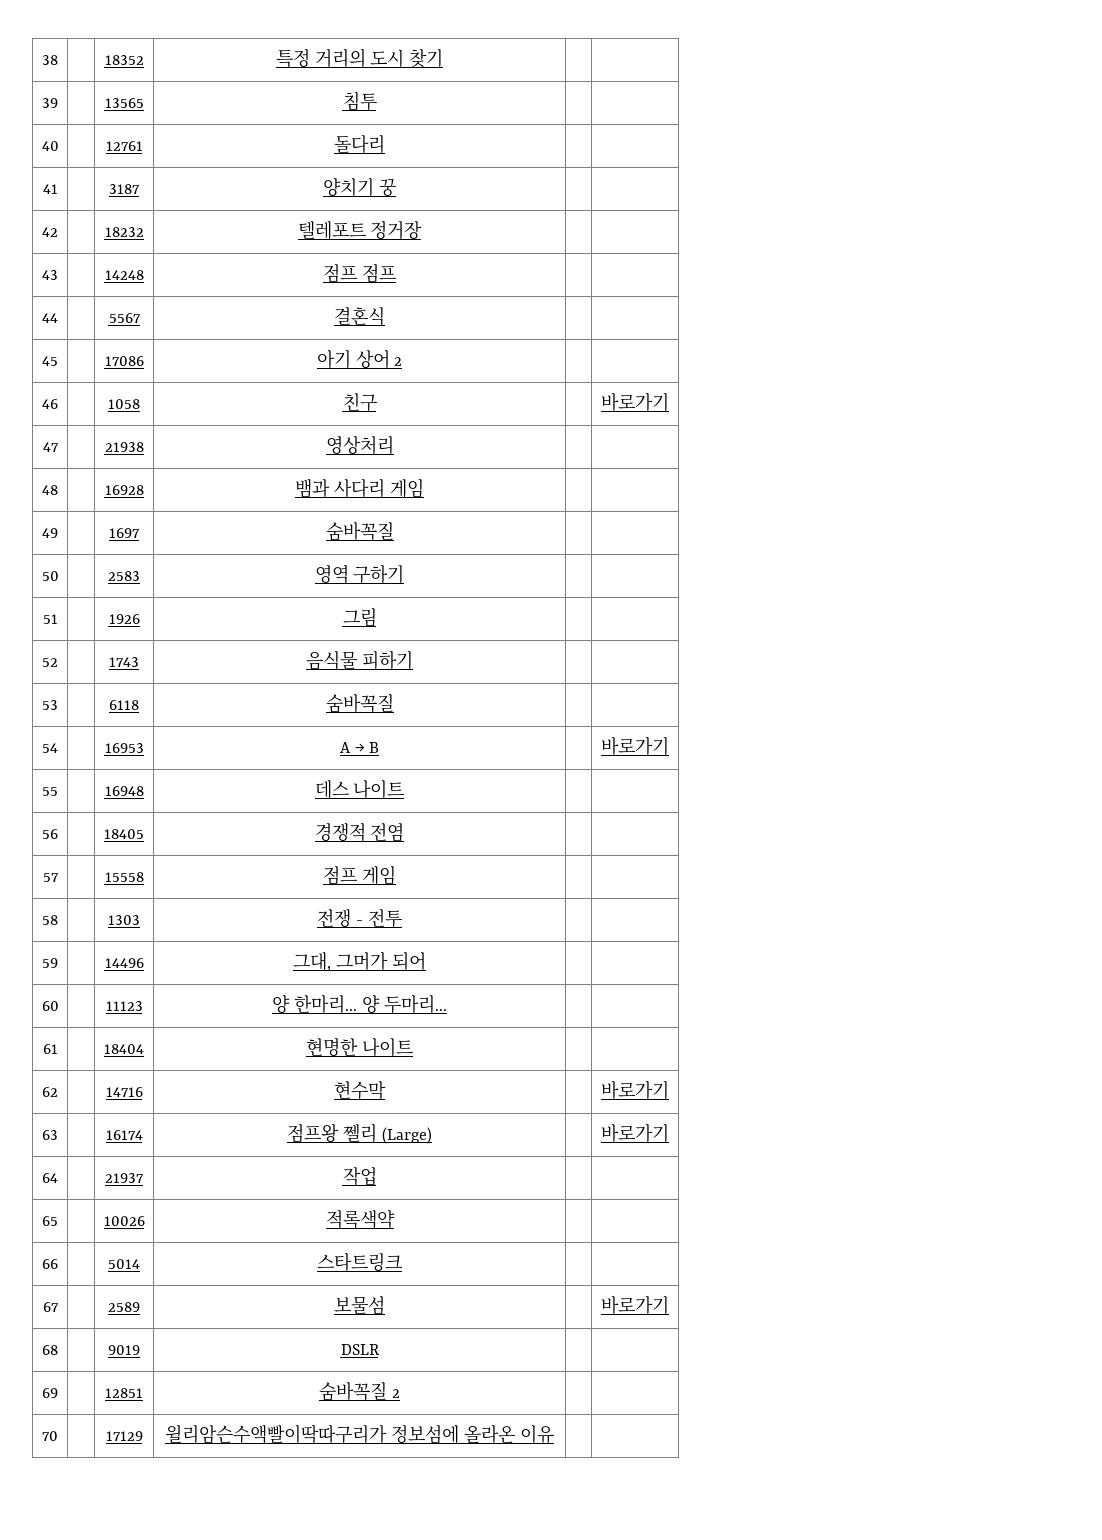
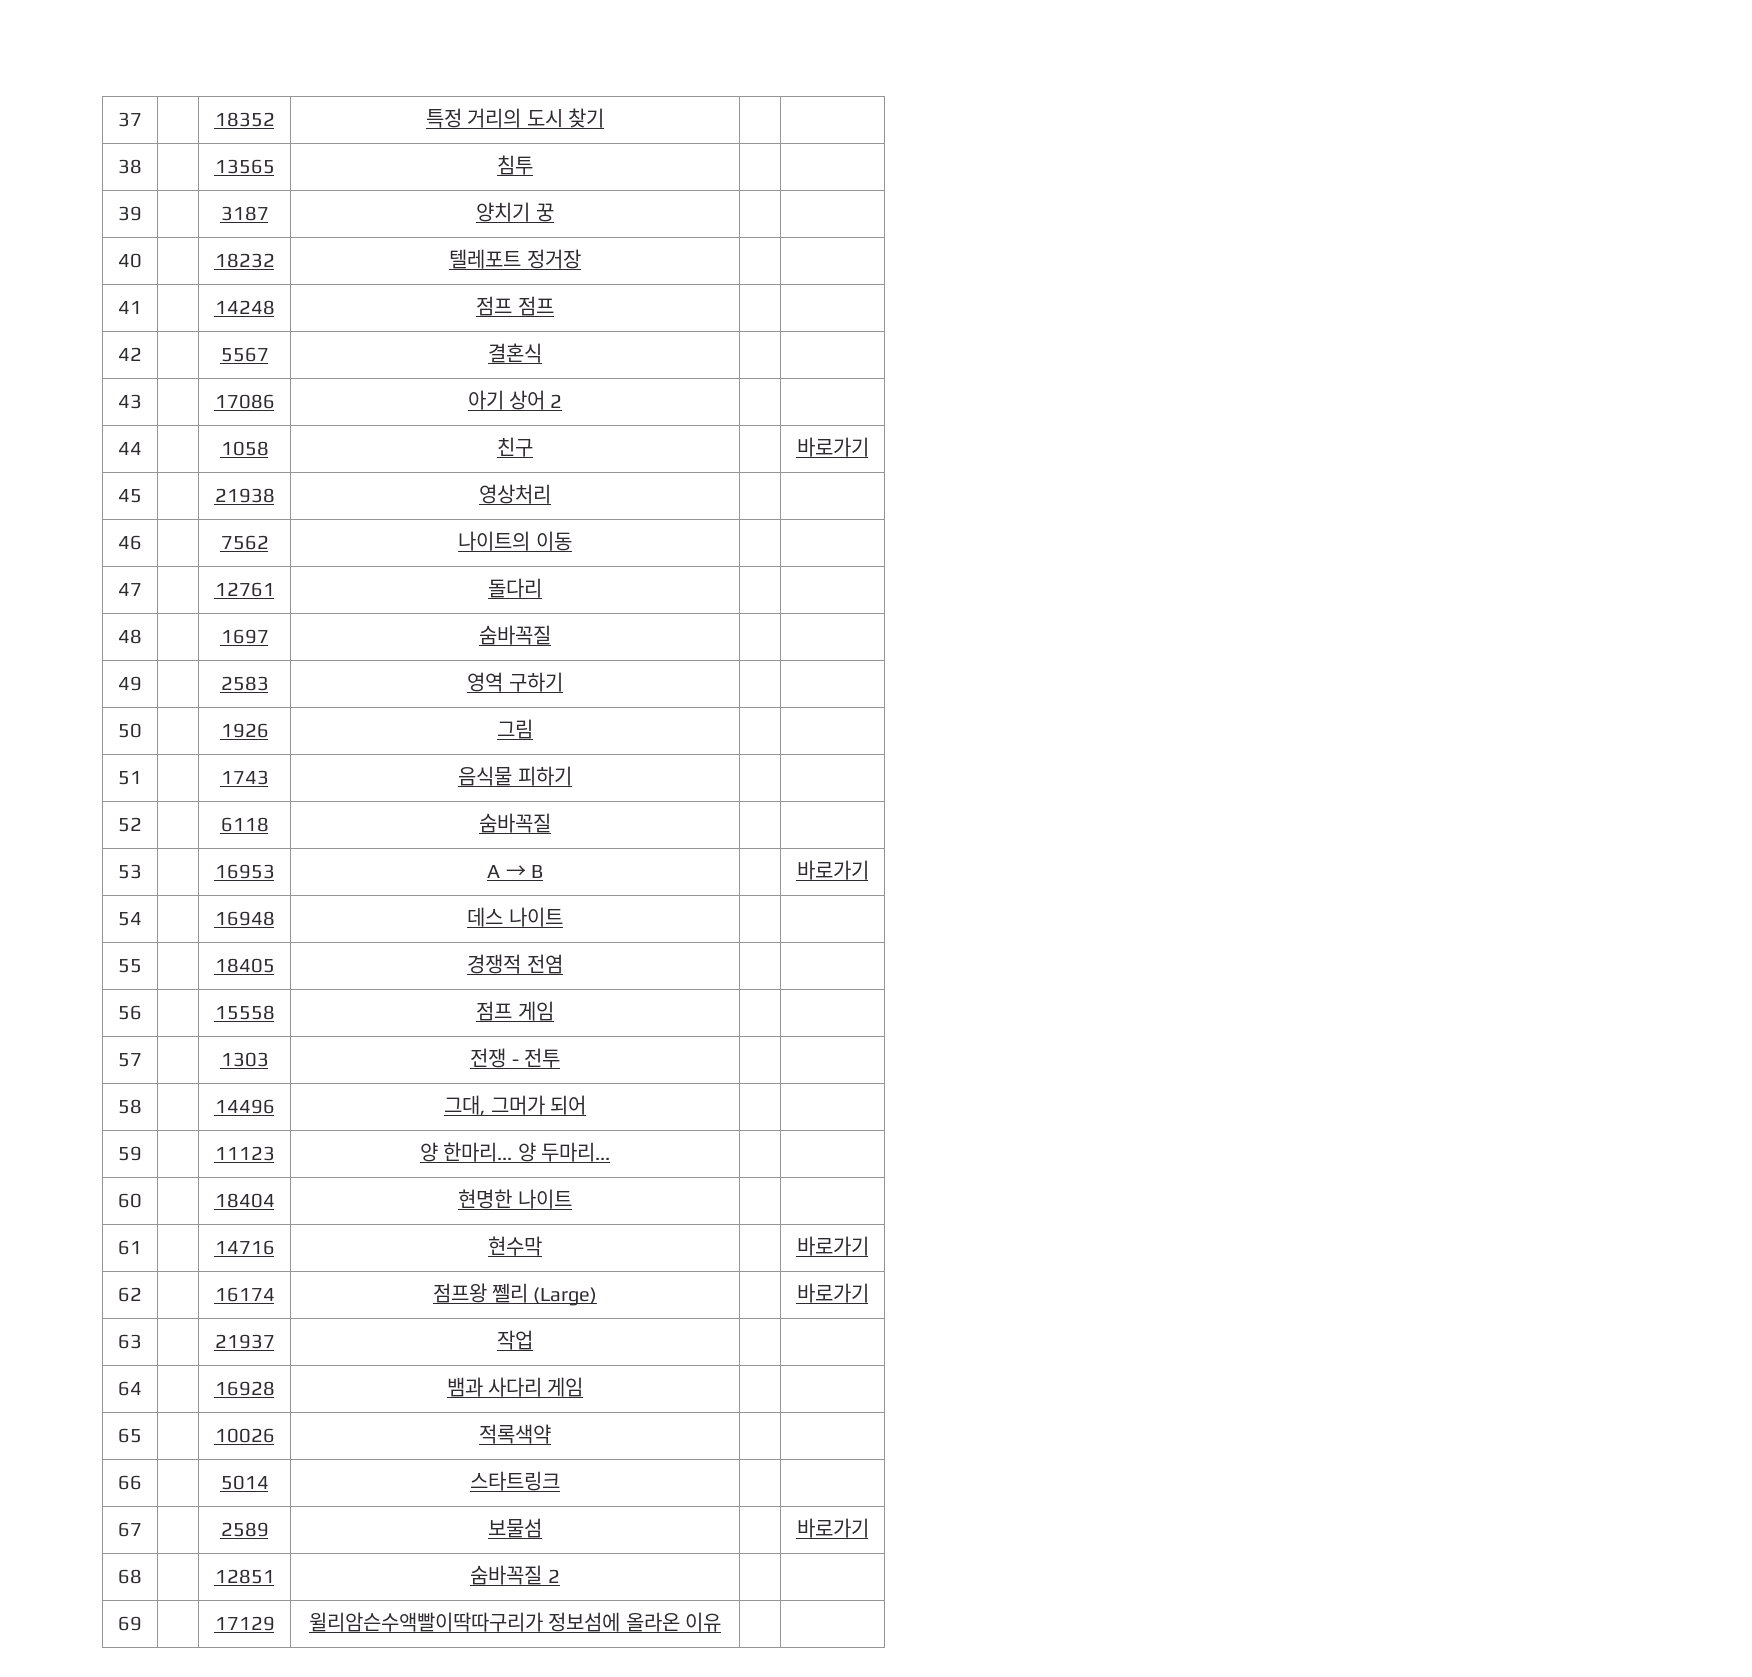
- 38 | | 18352 | 특정 거리의 도시 찾기 | |
+ 37 | | 18352 | 특정 거리의 도시 찾기 | |
- 39 | | 13565 | 침투 | |
+ 38 | | 13565 | 침투 | |
- 40 | | 12761 | 돌다리 | |
- 41 | | 3187 | 양치기 꿍 | |
+ 39 | | 3187 | 양치기 꿍 | |
- 42 | | 18232 | 텔레포트 정거장 | |
+ 40 | | 18232 | 텔레포트 정거장 | |
- 43 | | 14248 | 점프 점프 | |
+ 41 | | 14248 | 점프 점프 | |
- 44 | | 5567 | 결혼식 | |
+ 42 | | 5567 | 결혼식 | |
- 45 | | 17086 | 아기 상어 2 | |
+ 43 | | 17086 | 아기 상어 2 | |
- 46 | | 1058 | 친구 | | 바로가기
+ 44 | | 1058 | 친구 | | 바로가기
- 47 | | 21938 | 영상처리 | |
+ 45 | | 21938 | 영상처리 | |
- 48 | | 16928 | 뱀과 사다리 게임 | |
- 49 | | 1697 | 숨바꼭질 | |
+ 46 | | 7562 | 나이트의 이동 | |
+ 47 | | 12761 | 돌다리 | |
+ 48 | | 1697 | 숨바꼭질 | |
- 50 | | 2583 | 영역 구하기 | |
+ 49 | | 2583 | 영역 구하기 | |
- 51 | | 1926 | 그림 | |
+ 50 | | 1926 | 그림 | |
- 52 | | 1743 | 음식물 피하기 | |
+ 51 | | 1743 | 음식물 피하기 | |
- 53 | | 6118 | 숨바꼭질 | |
+ 52 | | 6118 | 숨바꼭질 | |
- 54 | | 16953 | A → B | | 바로가기
+ 53 | | 16953 | A → B | | 바로가기
- 55 | | 16948 | 데스 나이트 | |
+ 54 | | 16948 | 데스 나이트 | |
- 56 | | 18405 | 경쟁적 전염 | |
+ 55 | | 18405 | 경쟁적 전염 | |
- 57 | | 15558 | 점프 게임 | |
+ 56 | | 15558 | 점프 게임 | |
- 58 | | 1303 | 전쟁 - 전투 | |
+ 57 | | 1303 | 전쟁 - 전투 | |
- 59 | | 14496 | 그대, 그머가 되어 | |
+ 58 | | 14496 | 그대, 그머가 되어 | |
- 60 | | 11123 | 양 한마리... 양 두마리... | |
+ 59 | | 11123 | 양 한마리... 양 두마리... | |
- 61 | | 18404 | 현명한 나이트 | |
+ 60 | | 18404 | 현명한 나이트 | |
- 62 | | 14716 | 현수막 | | 바로가기
+ 61 | | 14716 | 현수막 | | 바로가기
- 63 | | 16174 | 점프왕 쩰리 (Large) | | 바로가기
+ 62 | | 16174 | 점프왕 쩰리 (Large) | | 바로가기
- 64 | | 21937 | 작업 | |
+ 63 | | 21937 | 작업 | |
+ 64 | | 16928 | 뱀과 사다리 게임 | |
- 68 | | 9019 | DSLR | |
- 69 | | 12851 | 숨바꼭질 2 | |
+ 68 | | 12851 | 숨바꼭질 2 | |
- 70 | | 17129 | 윌리암슨수액빨이딱따구리가 정보섬에 올라온 이유 | |
+ 69 | | 17129 | 윌리암슨수액빨이딱따구리가 정보섬에 올라온 이유 | |

